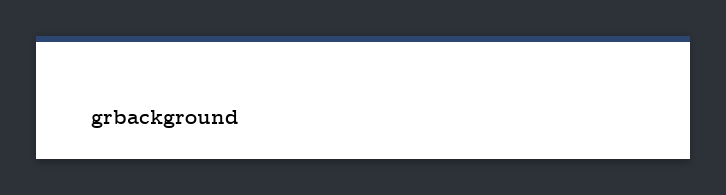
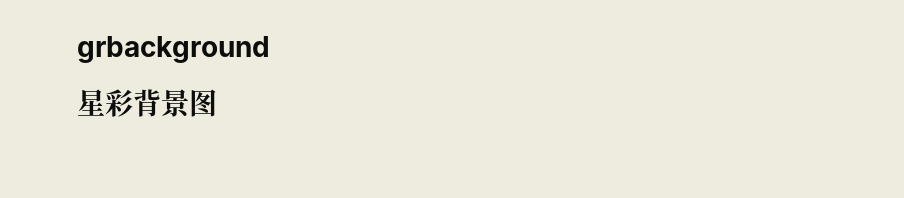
+ 星彩背景图

